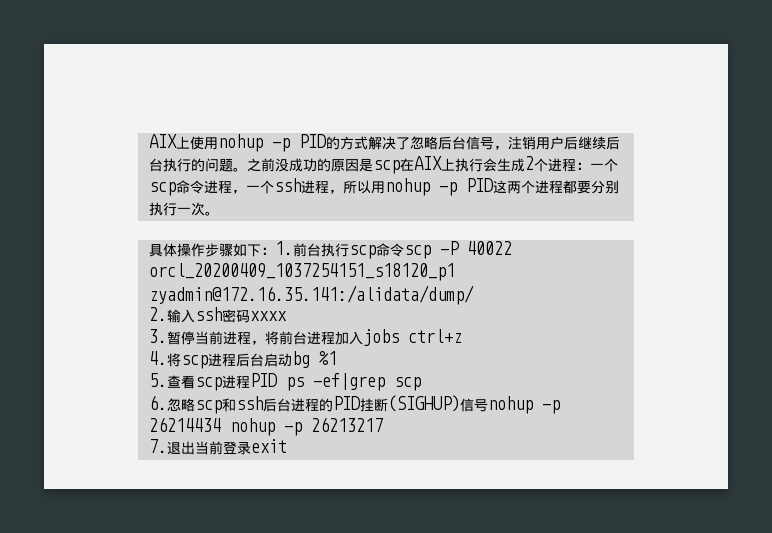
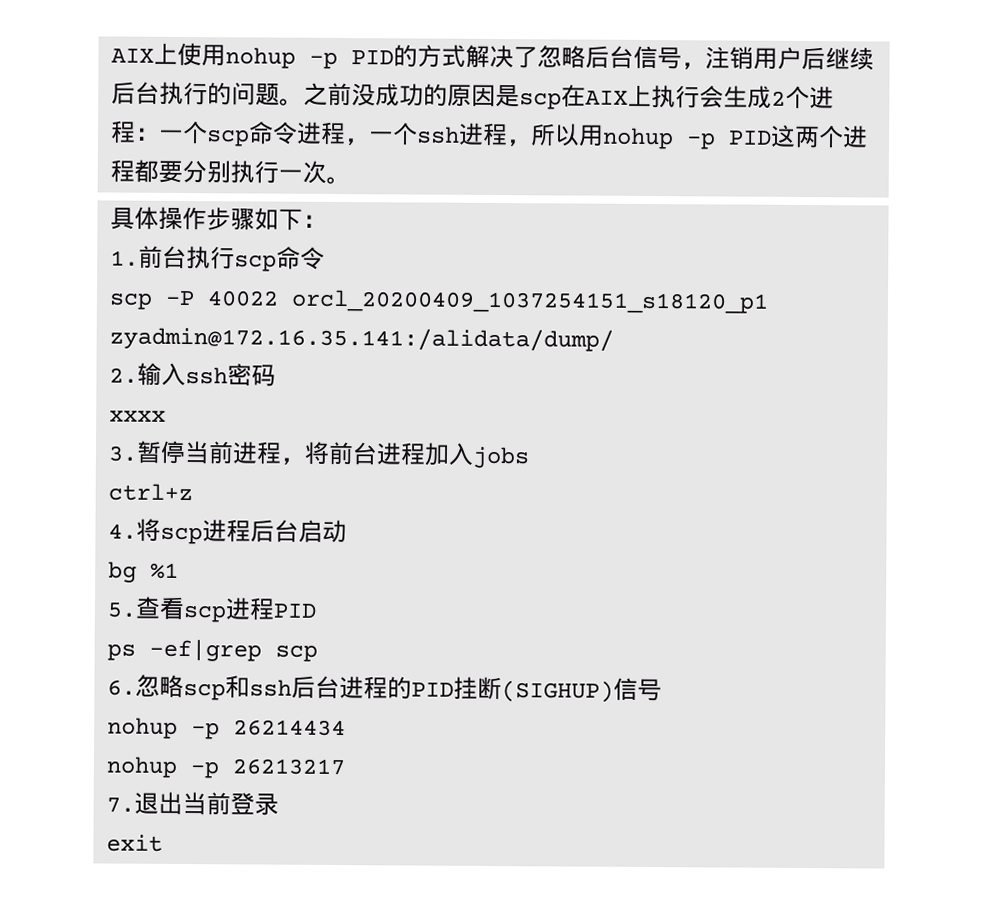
- 具体操作步骤如下：1.前台执行scp命令scp -P 40022 orcl_20200409_1037254151_s18120_p1 zyadmin@172.16.35.141:/alidata/dump/
+ 具体操作步骤如下：
+ 1.前台执行scp命令
+ scp -P 40022 orcl_20200409_1037254151_s18120_p1 zyadmin@172.16.35.141:/alidata/dump/
- 2.输入ssh密码xxxx
+ 2.输入ssh密码
+ xxxx
- 3.暂停当前进程，将前台进程加入jobs ctrl+z
+ 3.暂停当前进程，将前台进程加入jobs
+ ctrl+z
- 4.将scp进程后台启动bg %1
+ 4.将scp进程后台启动
+ bg %1
- 5.查看scp进程PID ps -ef|grep scp
+ 5.查看scp进程PID
+ ps -ef|grep scp
- 6.忽略scp和ssh后台进程的PID挂断(SIGHUP)信号nohup -p 26214434 nohup -p 26213217
+ 6.忽略scp和ssh后台进程的PID挂断(SIGHUP)信号
+ nohup -p 26214434
+ nohup -p 26213217
- 7.退出当前登录exit
+ 7.退出当前登录
+ exit

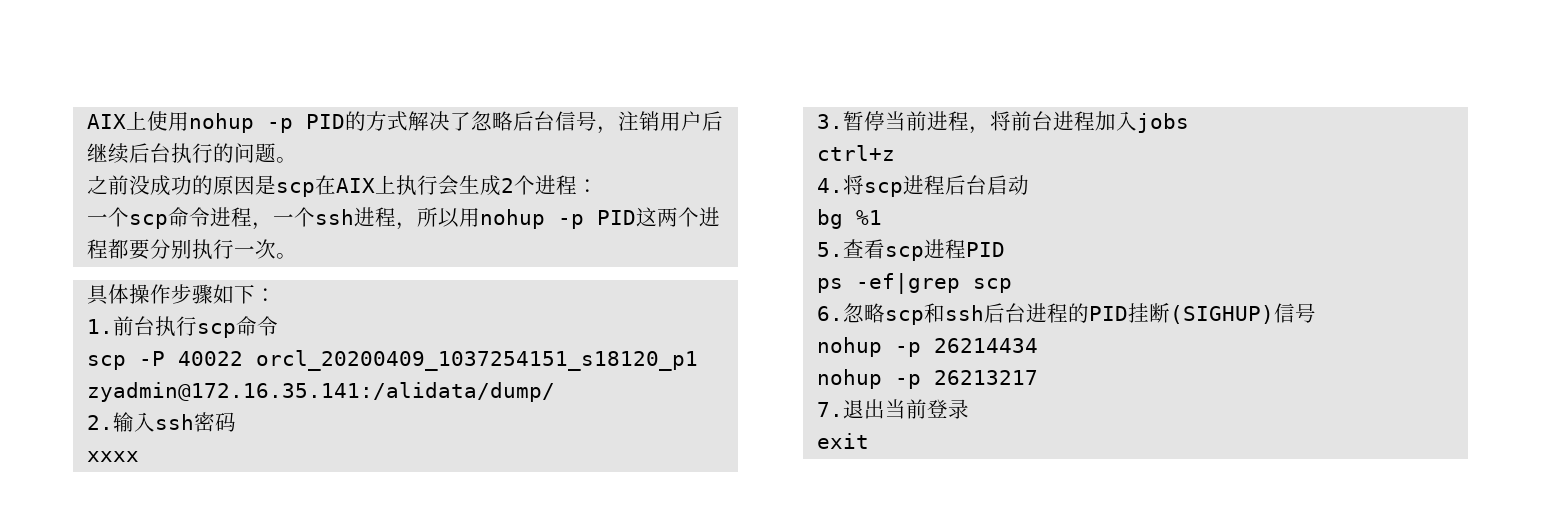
- AIX上使用nohup -p PID的方式解决了忽略后台信号，注销用户后继续后台执行的问题。之前没成功的原因是scp在AIX上执行会生成2个进程：一个scp命令进程，一个ssh进程，所以用nohup -p PID这两个进程都要分别执行一次。
+ AIX上使用nohup -p PID的方式解决了忽略后台信号，注销用户后继续后台执行的问题。
+ 之前没成功的原因是scp在AIX上执行会生成2个进程：
+ 一个scp命令进程，一个ssh进程，所以用nohup -p PID这两个进程都要分别执行一次。

